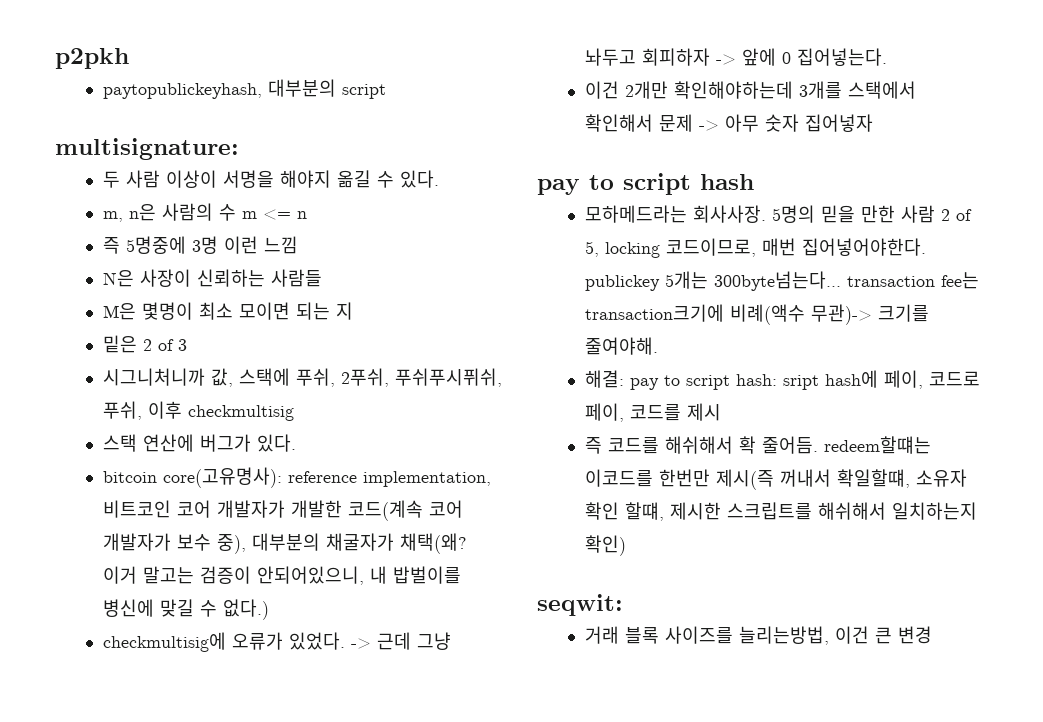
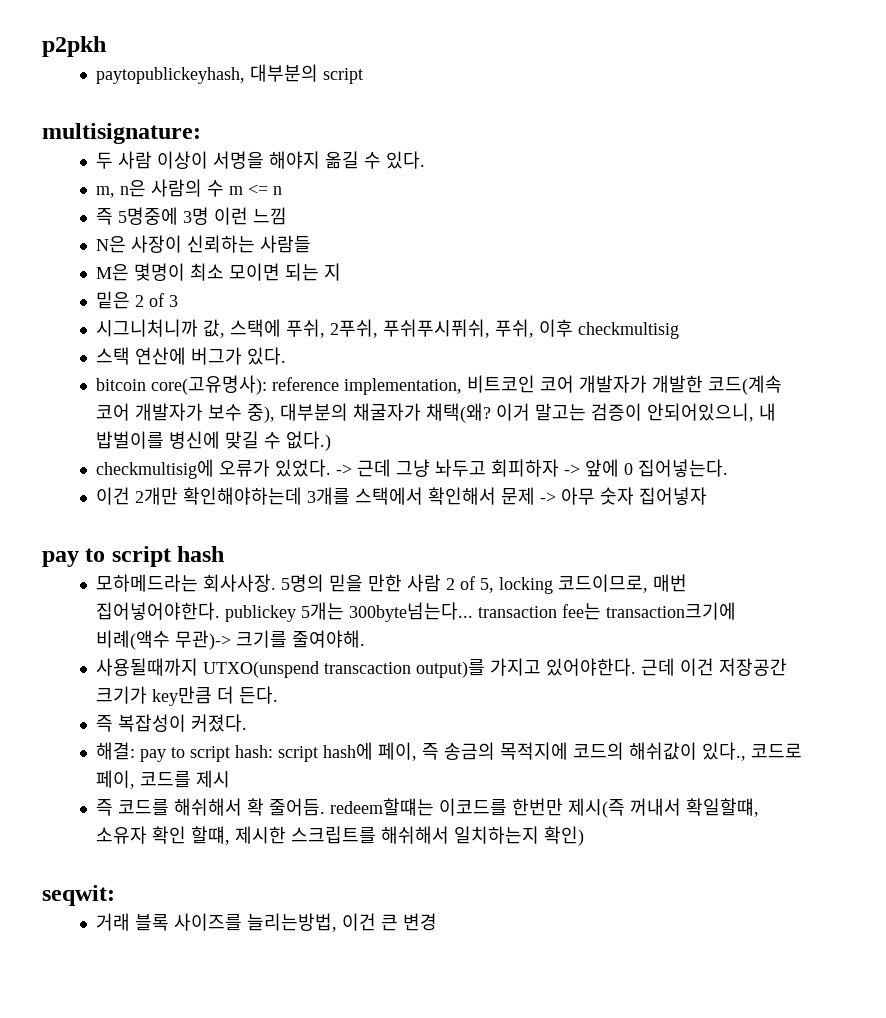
+ 사용될때까지 UTXO(unspend transcaction output)를 가지고 있어야한다. 근데 이건 저장공간 크기가 key만큼 더 든다.
+ 즉 복잡성이 커졌다.
- 해결: pay to script hash: sript hash에 페이, 코드로 페이, 코드를 제시
+ 해결: pay to script hash: script hash에 페이, 즉 송금의 목적지에 코드의 해쉬값이 있다., 코드로 페이, 코드를 제시

